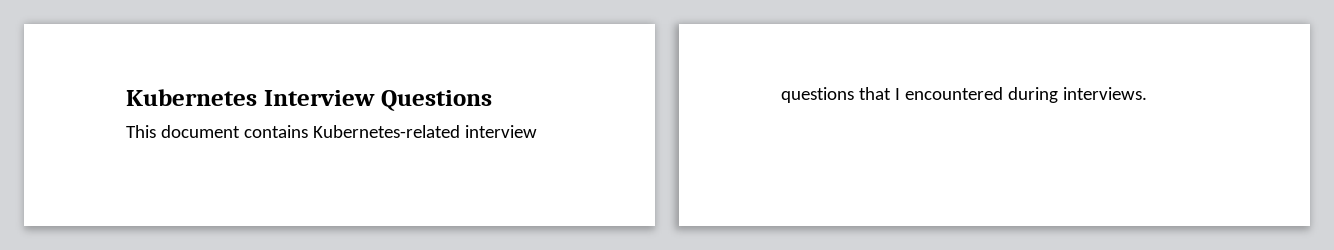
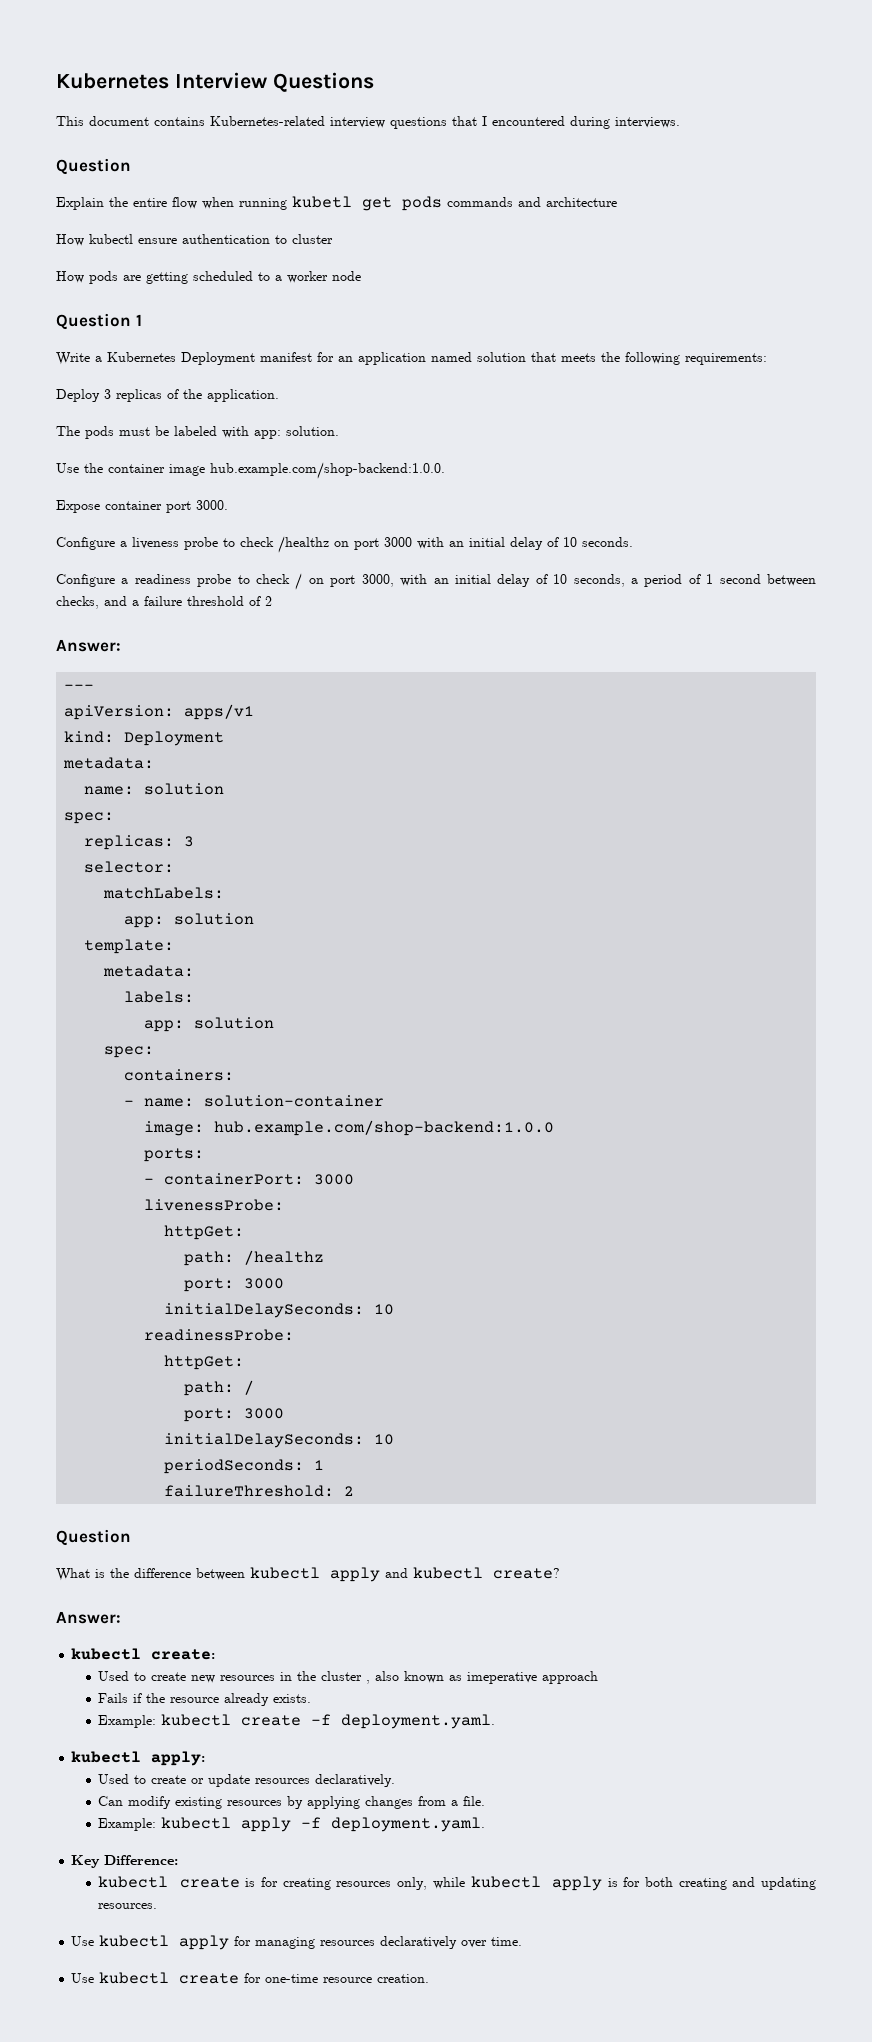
  This document contains Kubernetes-related interview questions that I encountered during interviews.
+ Question
+ Explain the entire flow when running kubetl get pods commands and architecture
+ How kubectl ensure authentication to cluster
+ How pods are getting scheduled to a worker node
+ Question 1
+ Write a Kubernetes Deployment manifest for an application named solution that meets the following requirements:
+ Deploy 3 replicas of the application.
+ The pods must be labeled with app: solution.
+ Use the container image hub.example.com/shop-backend:1.0.0.
+ Expose container port 3000.
+ Configure a liveness probe to check /healthz on port 3000 with an initial delay of 10 seconds.
+ Configure a readiness probe to check / on port 3000, with an initial delay of 10 seconds, a period of 1 second between checks, and a failure threshold of 2
+ Answer:
+ ---
+ apiVersion: apps/v1
+ kind: Deployment
+ metadata:
+ name: solution
+ spec:
+ replicas: 3
+ selector:
+ matchLabels:
+ app: solution
+ template:
+ metadata:
+ labels:
+ app: solution
+ spec:
+ containers:
+ - name: solution-container
+ image: hub.example.com/shop-backend:1.0.0
+ ports:
+ - containerPort: 3000
+ livenessProbe:
+ httpGet:
+ path: /healthz
+ port: 3000
+ initialDelaySeconds: 10
+ readinessProbe:
+ httpGet:
+ path: /
+ port: 3000
+ initialDelaySeconds: 10
+ periodSeconds: 1
+ failureThreshold: 2
+ Question
+ What is the difference between kubectl apply and kubectl create?
+ Answer:
+ kubectl create:
+ Used to create new resources in the cluster , also known as imeperative approach
+ Fails if the resource already exists.
+ Example: kubectl create -f deployment.yaml.
+ kubectl apply:
+ Used to create or update resources declaratively.
+ Can modify existing resources by applying changes from a file.
+ Example: kubectl apply -f deployment.yaml.
+ Key Difference:
+ kubectl create is for creating resources only, while kubectl apply is for both creating and updating resources.
+ Use kubectl apply for managing resources declaratively over time.
+ Use kubectl create for one-time resource creation.

